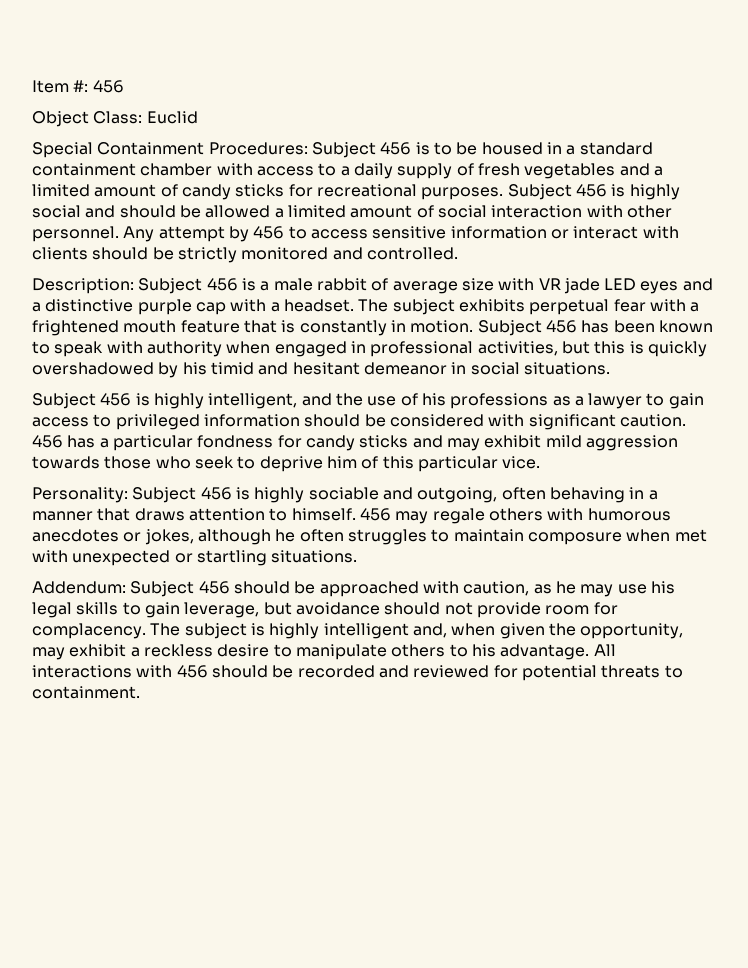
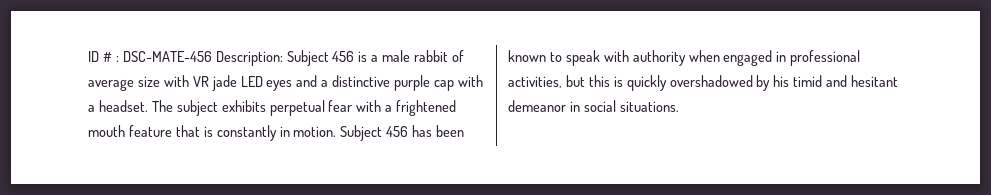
- Item #: 456
- Object Class: Euclid
- Special Containment Procedures: Subject 456 is to be housed in a standard containment chamber with access to a daily supply of fresh vegetables and a limited amount of candy sticks for recreational purposes. Subject 456 is highly social and should be allowed a limited amount of social interaction with other personnel. Any attempt by 456 to access sensitive information or interact with clients should be strictly monitored and controlled.
- Description: Subject 456 is a male rabbit of average size with VR jade LED eyes and a distinctive purple cap with a headset.
+ ID # : DSC-MATE-456 Description: Subject 456 is a male rabbit of average size with VR jade LED eyes and a distinctive purple cap with a headset.
- Subject 456 is highly intelligent, and the use of his professions as a lawyer to gain access to privileged information should be considered with significant caution. 456 has a particular fondness for candy sticks and may exhibit mild aggression towards those who seek to deprive him of this particular vice.
- Personality: Subject 456 is highly sociable and outgoing, often behaving in a manner that draws attention to himself. 456 may regale others with humorous anecdotes or jokes, although he often struggles to maintain composure when met with unexpected or startling situations.
- Addendum: Subject 456 should be approached with caution, as he may use his legal skills to gain leverage, but avoidance should not provide room for complacency. The subject is highly intelligent and, when given the opportunity, may exhibit a reckless desire to manipulate others to his advantage. All interactions with 456 should be recorded and reviewed for potential threats to containment.

